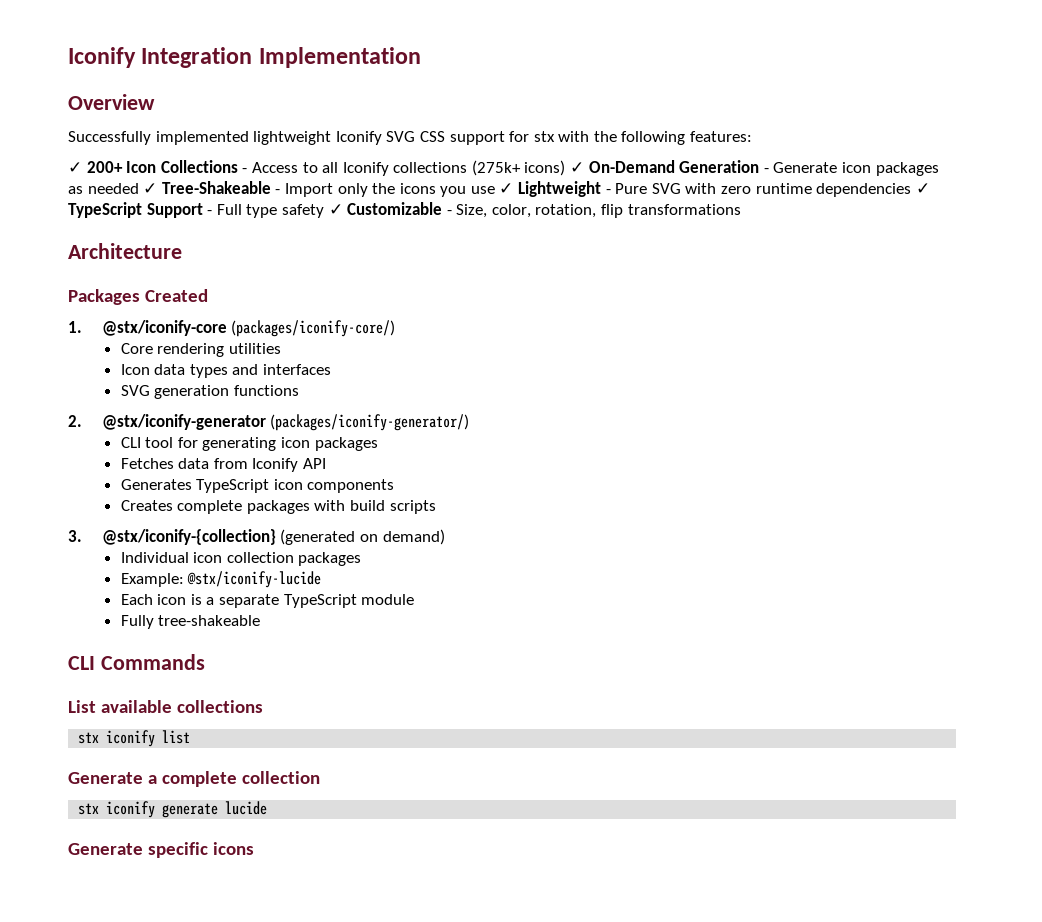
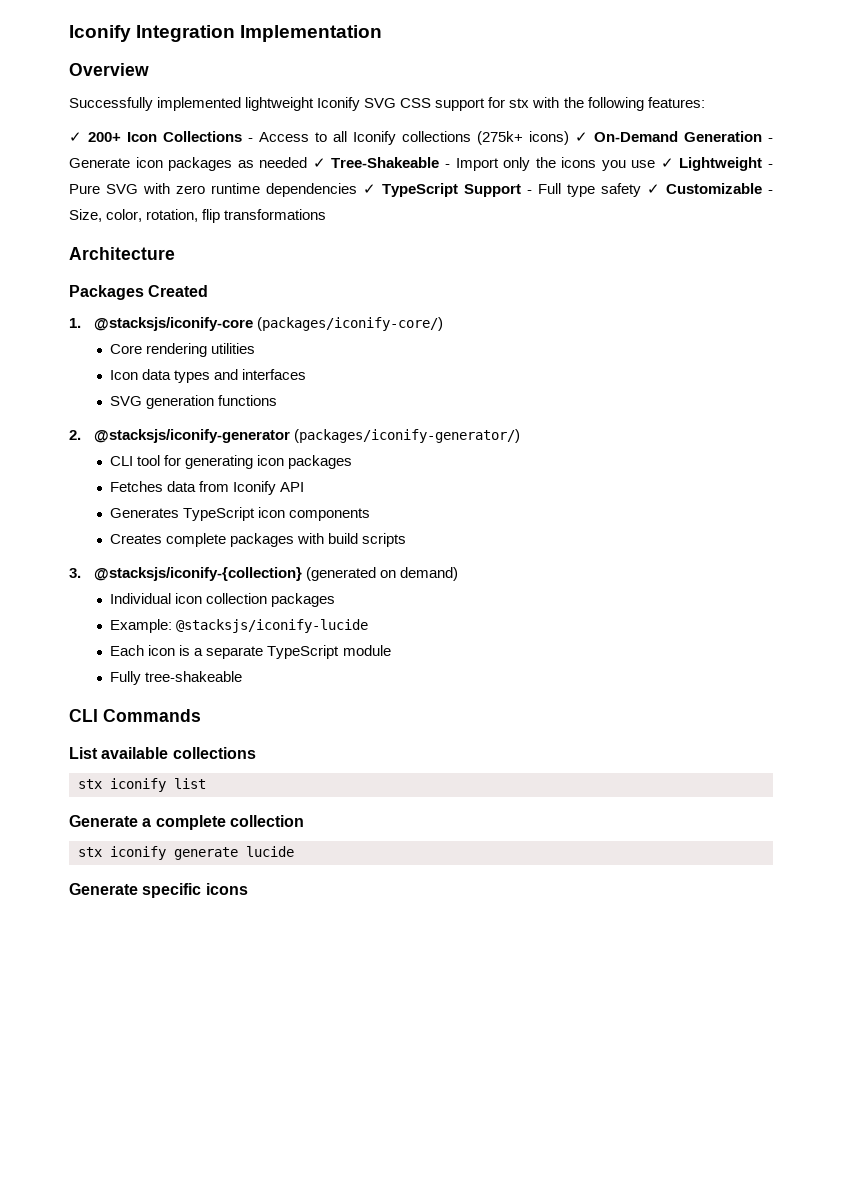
- 1. @stx/iconify-core (packages/iconify-core/)
+ 1. @stacksjs/iconify-core (packages/iconify-core/)
- 2. @stx/iconify-generator (packages/iconify-generator/)
+ 2. @stacksjs/iconify-generator (packages/iconify-generator/)
- 3. @stx/iconify-{collection} (generated on demand)
+ 3. @stacksjs/iconify-{collection} (generated on demand)
- Example: @stx/iconify-lucide
+ Example: @stacksjs/iconify-lucide

